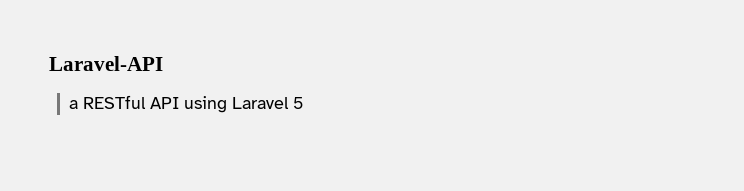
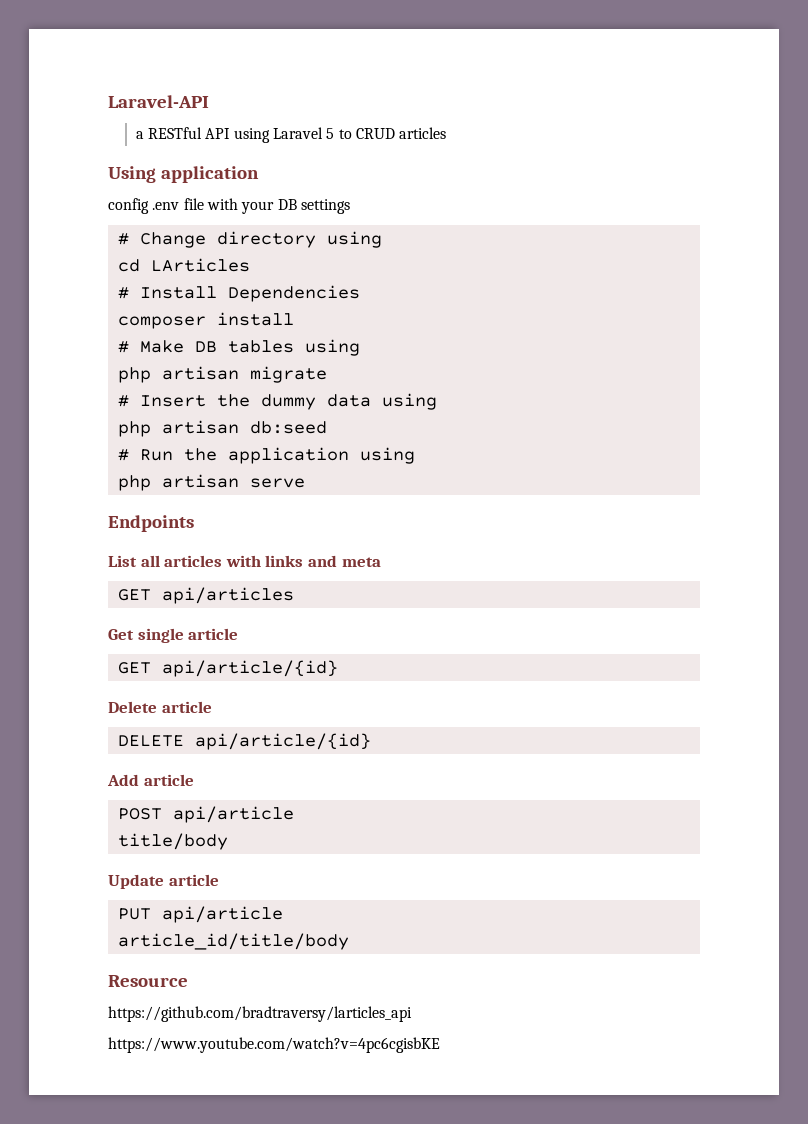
- a RESTful API using Laravel 5
+ a RESTful API using Laravel 5 to CRUD articles
+ Using application
+ config .env file with your DB settings
+ # Change directory using
+ cd LArticles
+ # Install Dependencies
+ composer install
+ # Make DB tables using
+ php artisan migrate
+ # Insert the dummy data using
+ php artisan db:seed
+ # Run the application using
+ php artisan serve
+ Endpoints
+ List all articles with links and meta
+ GET api/articles
+ Get single article
+ GET api/article/{id}
+ Delete article
+ DELETE api/article/{id}
+ Add article
+ POST api/article
+ title/body
+ Update article
+ PUT api/article
+ article_id/title/body
+ Resource
+ https://github.com/bradtraversy/larticles_api
+ https://www.youtube.com/watch?v=4pc6cgisbKE

